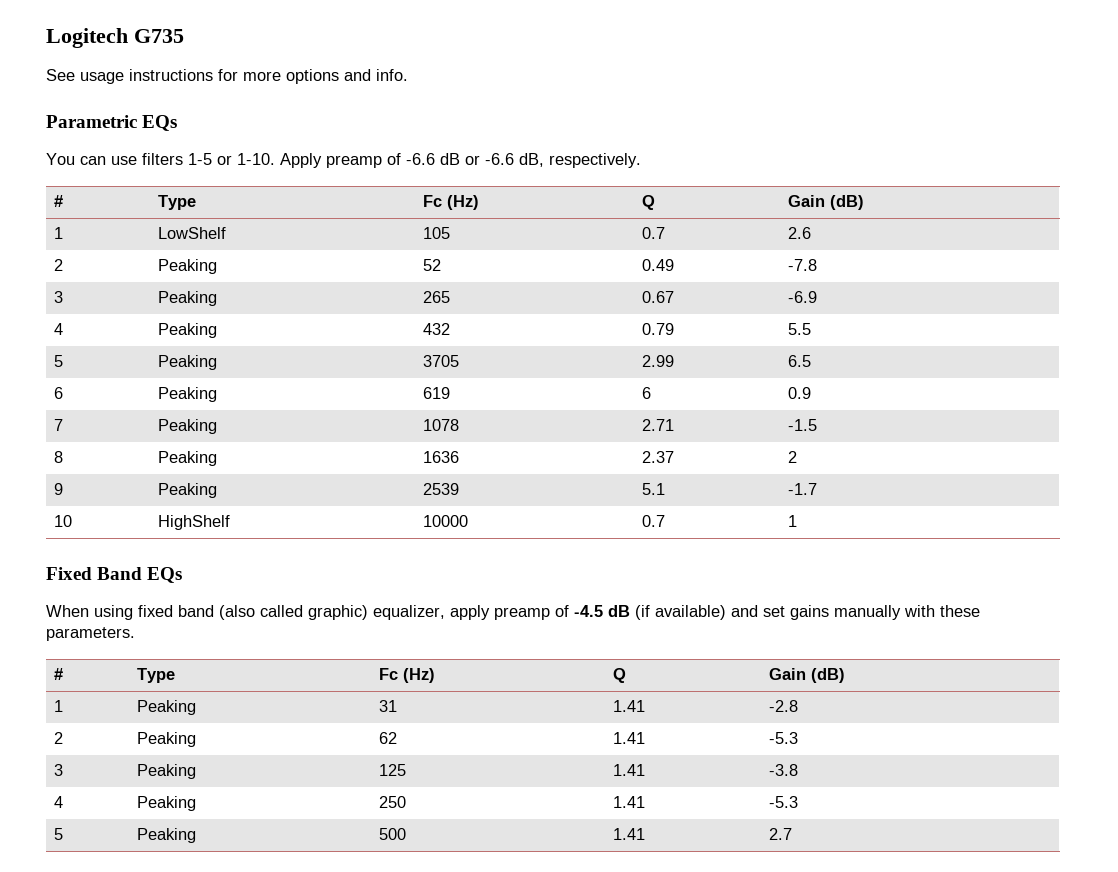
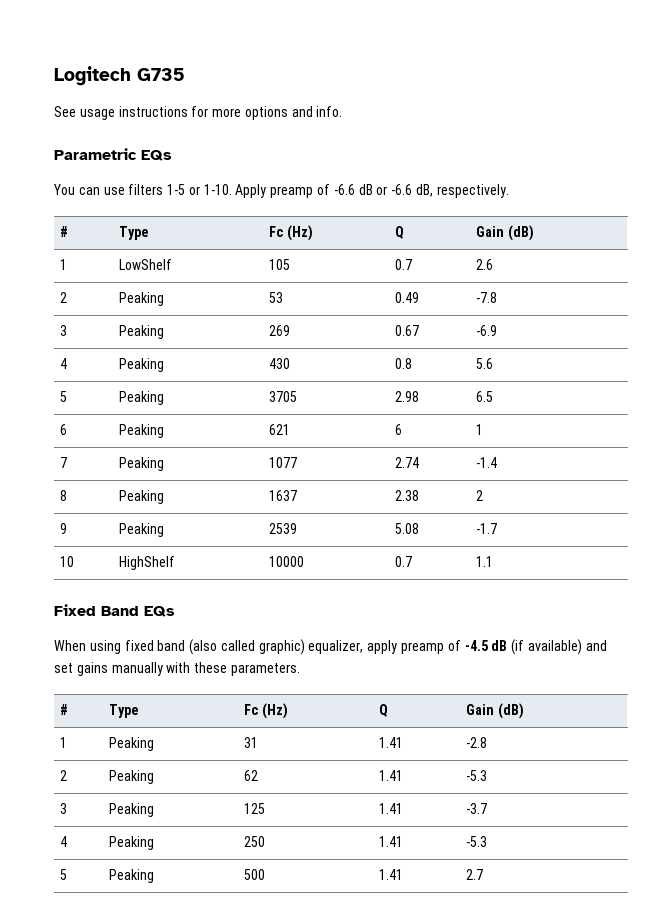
- 2 | Peaking | 52 | 0.49 | -7.8
+ 2 | Peaking | 53 | 0.49 | -7.8
- 3 | Peaking | 265 | 0.67 | -6.9
+ 3 | Peaking | 269 | 0.67 | -6.9
- 4 | Peaking | 432 | 0.79 | 5.5
+ 4 | Peaking | 430 | 0.8 | 5.6
- 5 | Peaking | 3705 | 2.99 | 6.5
+ 5 | Peaking | 3705 | 2.98 | 6.5
- 6 | Peaking | 619 | 6 | 0.9
+ 6 | Peaking | 621 | 6 | 1
- 7 | Peaking | 1078 | 2.71 | -1.5
+ 7 | Peaking | 1077 | 2.74 | -1.4
- 8 | Peaking | 1636 | 2.37 | 2
+ 8 | Peaking | 1637 | 2.38 | 2
- 9 | Peaking | 2539 | 5.1 | -1.7
+ 9 | Peaking | 2539 | 5.08 | -1.7
- 10 | HighShelf | 10000 | 0.7 | 1
+ 10 | HighShelf | 10000 | 0.7 | 1.1
- 3 | Peaking | 125 | 1.41 | -3.8
+ 3 | Peaking | 125 | 1.41 | -3.7

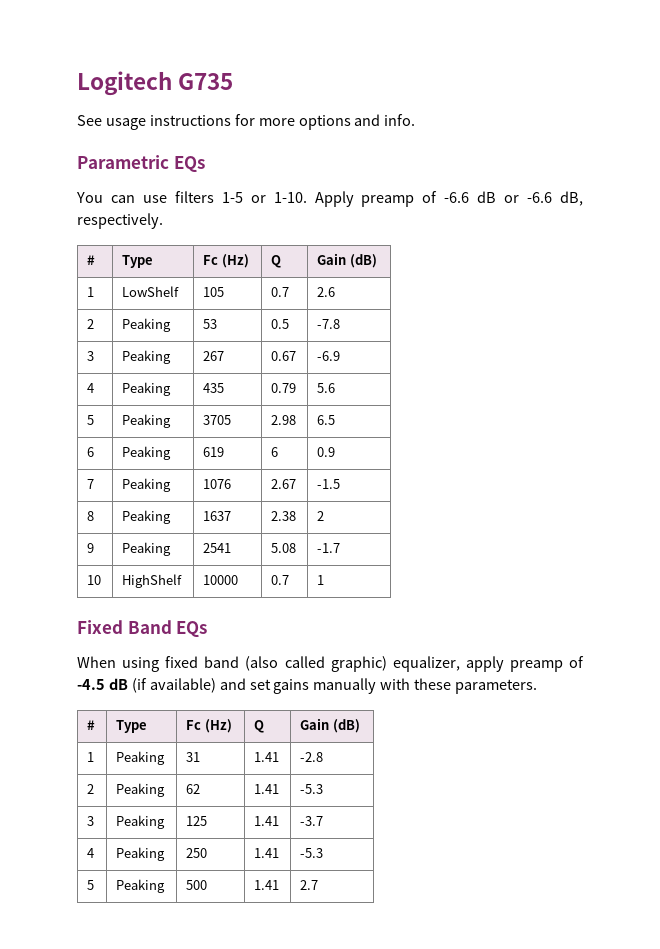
- 2 | Peaking | 53 | 0.49 | -7.8
+ 2 | Peaking | 53 | 0.5 | -7.8
- 3 | Peaking | 269 | 0.67 | -6.9
+ 3 | Peaking | 267 | 0.67 | -6.9
- 4 | Peaking | 430 | 0.8 | 5.6
+ 4 | Peaking | 435 | 0.79 | 5.6
- 6 | Peaking | 621 | 6 | 1
+ 6 | Peaking | 619 | 6 | 0.9
- 7 | Peaking | 1077 | 2.74 | -1.4
+ 7 | Peaking | 1076 | 2.67 | -1.5
- 9 | Peaking | 2539 | 5.08 | -1.7
+ 9 | Peaking | 2541 | 5.08 | -1.7
- 10 | HighShelf | 10000 | 0.7 | 1.1
+ 10 | HighShelf | 10000 | 0.7 | 1

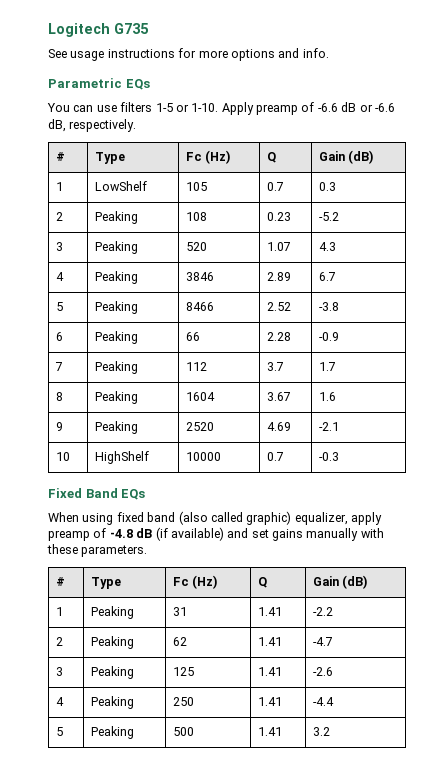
- 1 | LowShelf | 105 | 0.7 | 2.6
- 2 | Peaking | 53 | 0.5 | -7.8
- 3 | Peaking | 267 | 0.67 | -6.9
- 4 | Peaking | 435 | 0.79 | 5.6
- 5 | Peaking | 3705 | 2.98 | 6.5
+ 1 | LowShelf | 105 | 0.7 | 0.3
+ 2 | Peaking | 108 | 0.23 | -5.2
+ 3 | Peaking | 520 | 1.07 | 4.3
+ 4 | Peaking | 3846 | 2.89 | 6.7
+ 5 | Peaking | 8466 | 2.52 | -3.8
- 6 | Peaking | 619 | 6 | 0.9
+ 6 | Peaking | 66 | 2.28 | -0.9
- 7 | Peaking | 1076 | 2.67 | -1.5
+ 7 | Peaking | 112 | 3.7 | 1.7
- 8 | Peaking | 1637 | 2.38 | 2
+ 8 | Peaking | 1604 | 3.67 | 1.6
- 9 | Peaking | 2541 | 5.08 | -1.7
+ 9 | Peaking | 2520 | 4.69 | -2.1
- 10 | HighShelf | 10000 | 0.7 | 1
+ 10 | HighShelf | 10000 | 0.7 | -0.3
- When using fixed band (also called graphic) equalizer, apply preamp of -4.5 dB (if available) and set gains manually with these parameters.
+ When using fixed band (also called graphic) equalizer, apply preamp of -4.8 dB (if available) and set gains manually with these parameters.
- 1 | Peaking | 31 | 1.41 | -2.8
+ 1 | Peaking | 31 | 1.41 | -2.2
- 2 | Peaking | 62 | 1.41 | -5.3
+ 2 | Peaking | 62 | 1.41 | -4.7
- 3 | Peaking | 125 | 1.41 | -3.7
+ 3 | Peaking | 125 | 1.41 | -2.6
- 4 | Peaking | 250 | 1.41 | -5.3
+ 4 | Peaking | 250 | 1.41 | -4.4
- 5 | Peaking | 500 | 1.41 | 2.7
+ 5 | Peaking | 500 | 1.41 | 3.2

